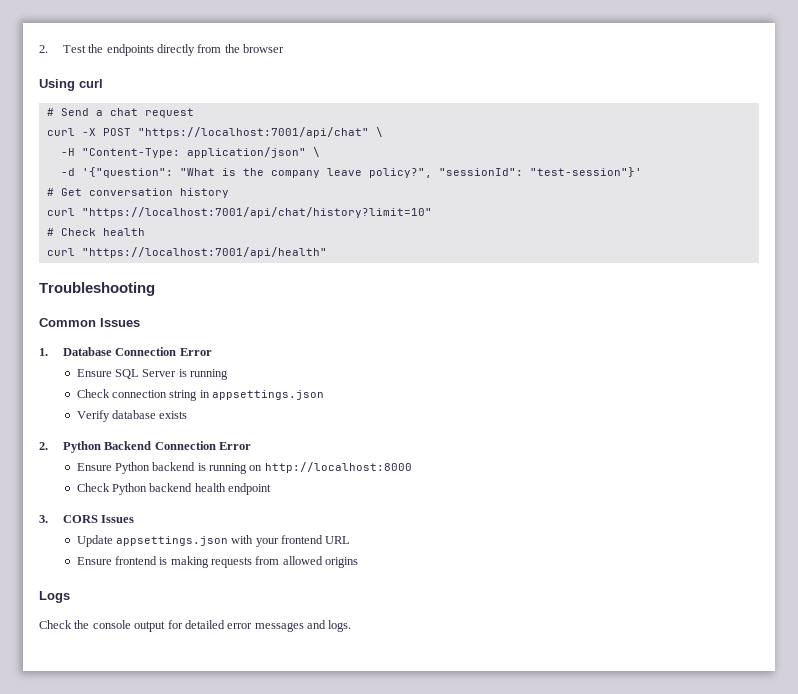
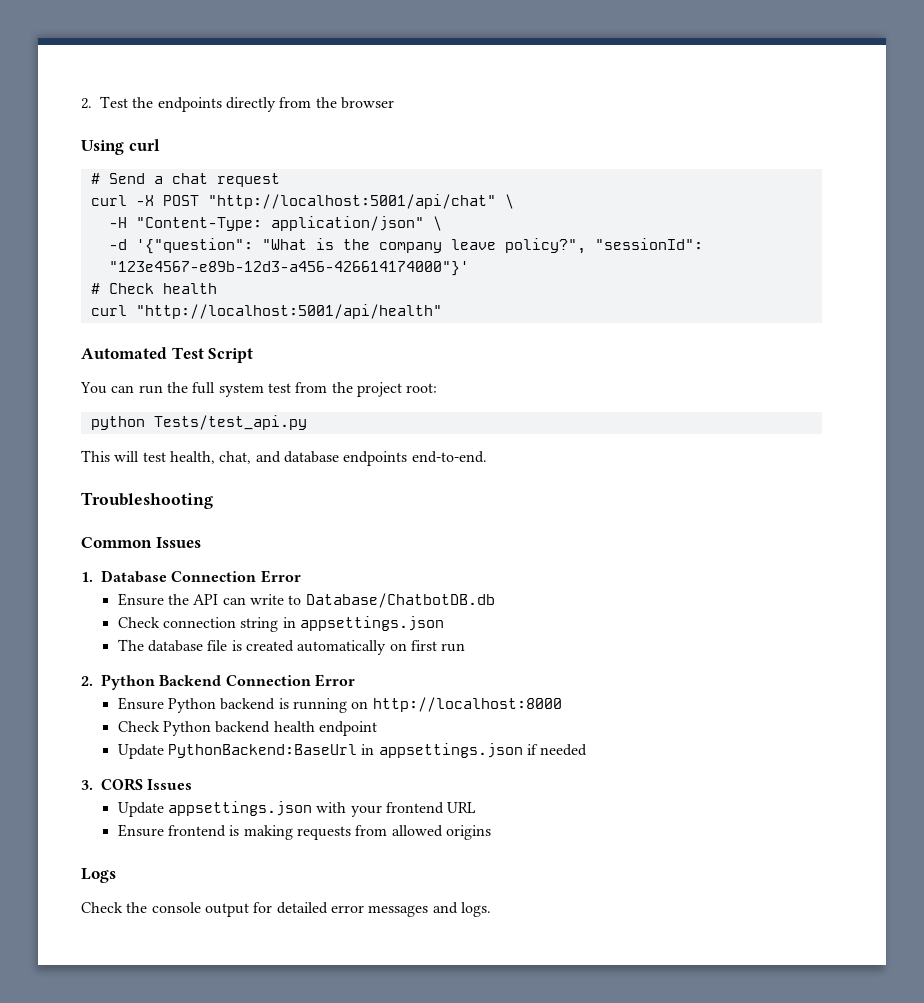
- curl -X POST "https://localhost:7001/api/chat" \
+ curl -X POST "http://localhost:5001/api/chat" \
- -d '{"question": "What is the company leave policy?", "sessionId": "test-session"}'
- # Get conversation history
- curl "https://localhost:7001/api/chat/history?limit=10"
+ -d '{"question": "What is the company leave policy?", "sessionId": "123e4567-e89b-12d3-a456-426614174000"}'
  # Check health
- curl "https://localhost:7001/api/health"
+ curl "http://localhost:5001/api/health"
+ Automated Test Script
+ You can run the full system test from the project root:
+ python Tests/test_api.py
+ This will test health, chat, and database endpoints end-to-end.
- Ensure SQL Server is running
+ Ensure the API can write to Database/ChatbotDB.db
- Verify database exists
+ The database file is created automatically on first run
+ Update PythonBackend:BaseUrl in appsettings.json if needed

